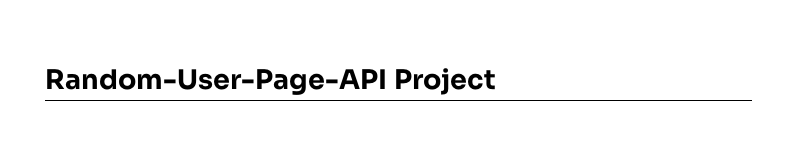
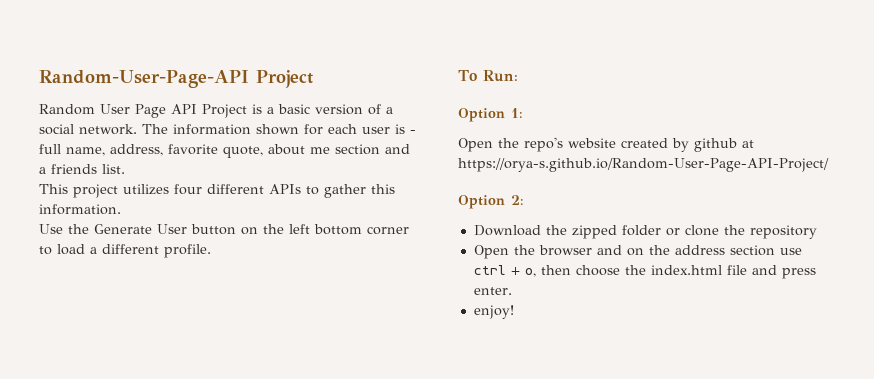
+ Random User Page API Project is a basic version of a social network. The information shown for each user is - full name, address, favorite quote, about me section and a friends list.
+ This project utilizes four different APIs to gather this information.
+ Use the Generate User button on the left bottom corner to load a different profile.
+ To Run:
+ Option 1:
+ Open the repo's website created by github at https://orya-s.github.io/Random-User-Page-API-Project/
+ Option 2:
+ Download the zipped folder or clone the repository
+ Open the browser and on the address section use ctrl + o, then choose the index.html file and press enter.
+ enjoy!

